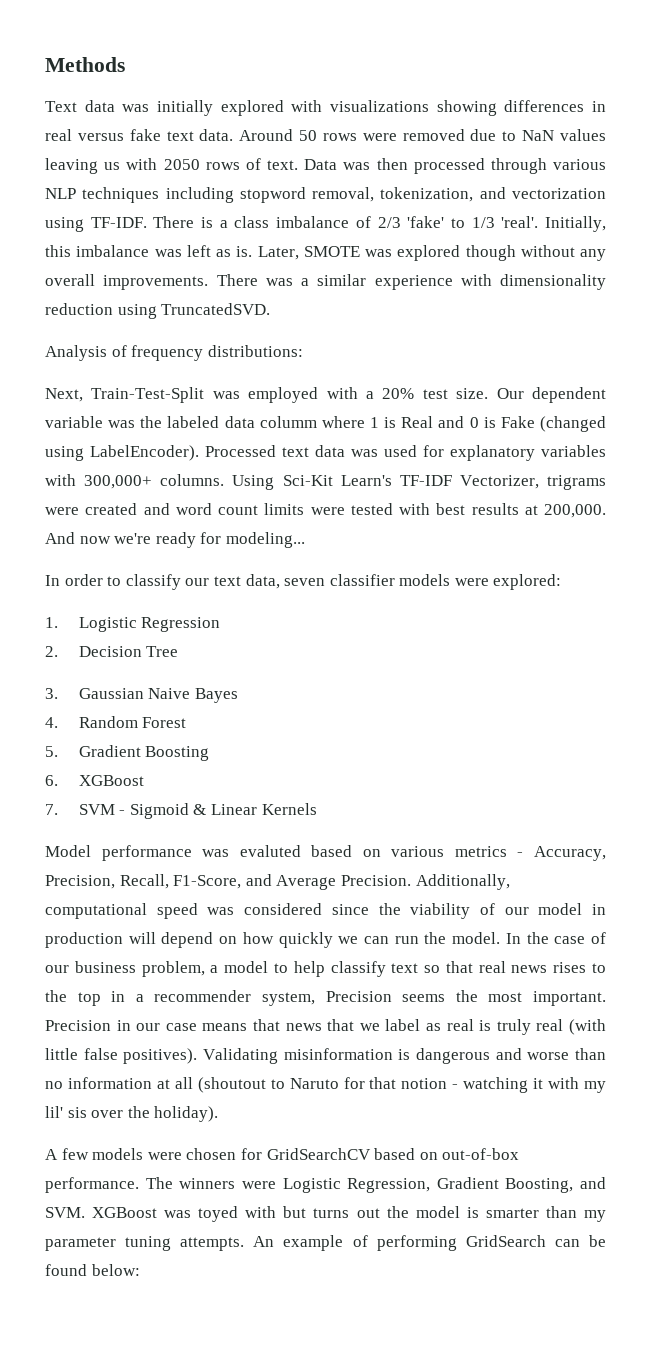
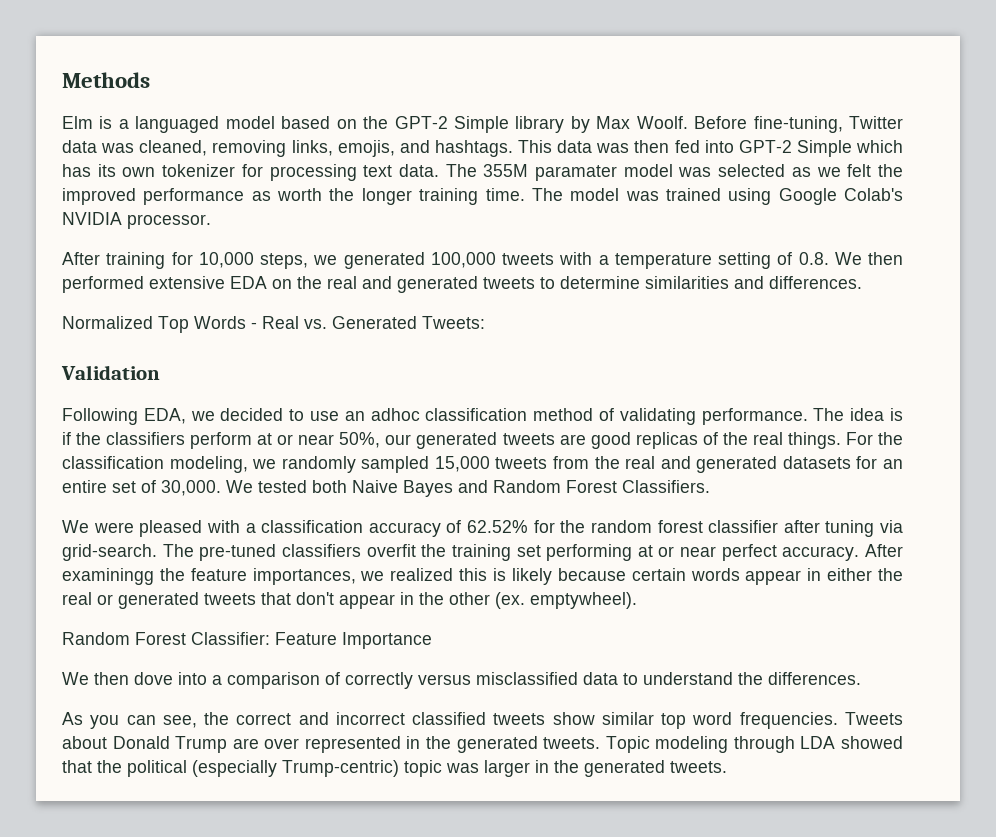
- Text data was initially explored with visualizations showing differences in real versus fake text data. Around 50 rows were removed due to NaN values leaving us with 2050 rows of text. Data was then processed through various NLP techniques including stopword removal, tokenization, and vectorization using TF-IDF. There is a class imbalance of 2/3 'fake' to 1/3 'real'. Initially, this imbalance was left as is. Later, SMOTE was explored though without any overall improvements. There was a similar experience with dimensionality reduction using TruncatedSVD.
- Analysis of frequency distributions:
- Next, Train-Test-Split was employed with a 20% test size. Our dependent variable was the labeled data columm where 1 is Real and 0 is Fake (changed using LabelEncoder). Processed text data was used for explanatory variables with 300,000+ columns. Using Sci-Kit Learn's TF-IDF Vectorizer, trigrams were created and word count limits were tested with best results at 200,000. And now we're ready for modeling...
- In order to classify our text data, seven classifier models were explored:
- 1. Logistic Regression
- 2. Decision Tree
- 3. Gaussian Naive Bayes
- 4. Random Forest
- 5. Gradient Boosting
- 6. XGBoost
- 7. SVM - Sigmoid & Linear Kernels
- Model performance was evaluted based on various metrics - Accuracy, Precision, Recall, F1-Score, and Average Precision. Additionally, computational speed was considered since the viability of our model in production will depend on how quickly we can run the model. In the case of our business problem, a model to help classify text so that real news rises to the top in a recommender system, Precision seems the most important. Precision in our case means that news that we label as real is truly real (with little false positives). Validating misinformation is dangerous and worse than no information at all (shoutout to Naruto for that notion - watching it with my lil' sis over the holiday).
- A few models were chosen for GridSearchCV based on out-of-box performance. The winners were Logistic Regression, Gradient Boosting, and SVM. XGBoost was toyed with but turns out the model is smarter than my parameter tuning attempts. An example of performing GridSearch can be found below:
+ Elm is a languaged model based on the GPT-2 Simple library by Max Woolf. Before fine-tuning, Twitter data was cleaned, removing links, emojis, and hashtags. This data was then fed into GPT-2 Simple which has its own tokenizer for processing text data. The 355M paramater model was selected as we felt the improved performance as worth the longer training time. The model was trained using Google Colab's NVIDIA processor.
+ After training for 10,000 steps, we generated 100,000 tweets with a temperature setting of 0.8. We then performed extensive EDA on the real and generated tweets to determine similarities and differences.
+ Normalized Top Words - Real vs. Generated Tweets:
+ Validation
+ Following EDA, we decided to use an adhoc classification method of validating performance. The idea is if the classifiers perform at or near 50%, our generated tweets are good replicas of the real things. For the classification modeling, we randomly sampled 15,000 tweets from the real and generated datasets for an entire set of 30,000. We tested both Naive Bayes and Random Forest Classifiers.
+ We were pleased with a classification accuracy of 62.52% for the random forest classifier after tuning via grid-search. The pre-tuned classifiers overfit the training set performing at or near perfect accuracy. After examiningg the feature importances, we realized this is likely because certain words appear in either the real or generated tweets that don't appear in the other (ex. emptywheel).
+ Random Forest Classifier: Feature Importance
+ We then dove into a comparison of correctly versus misclassified data to understand the differences.
+ As you can see, the correct and incorrect classified tweets show similar top word frequencies. Tweets about Donald Trump are over represented in the generated tweets. Topic modeling through LDA showed that the political (especially Trump-centric) topic was larger in the generated tweets.

